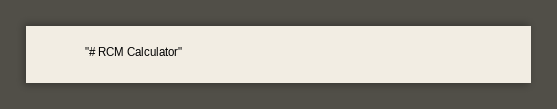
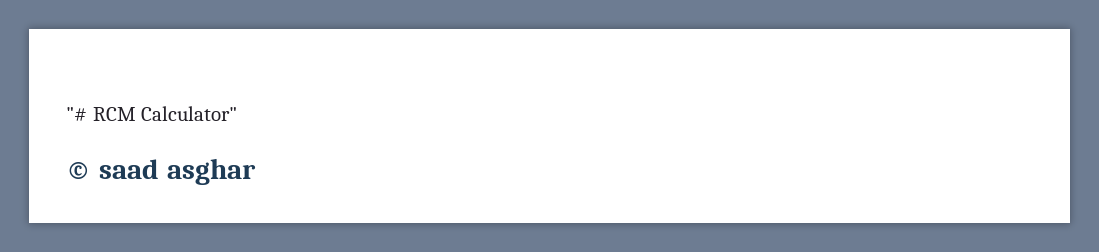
+ © saad asghar

